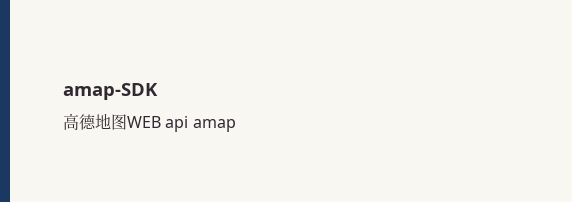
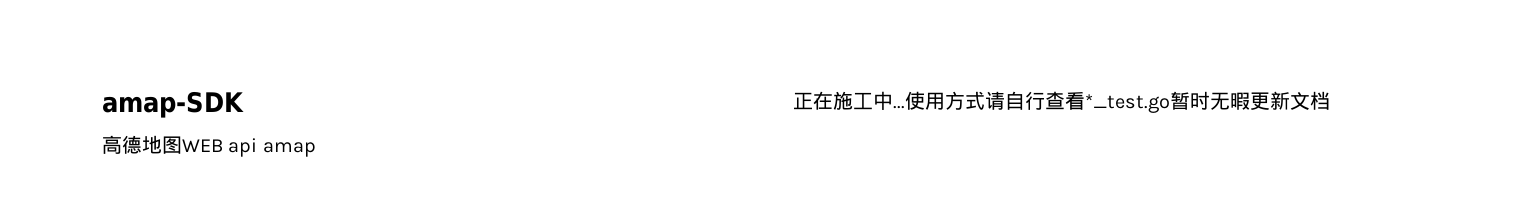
+ 正在施工中...使用方式请自行查看*_test.go暂时无暇更新文档

